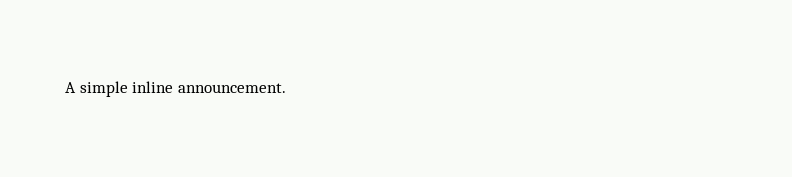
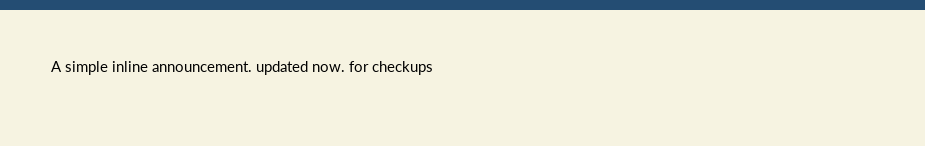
- A simple inline announcement.
+ A simple inline announcement. updated now. for checkups

